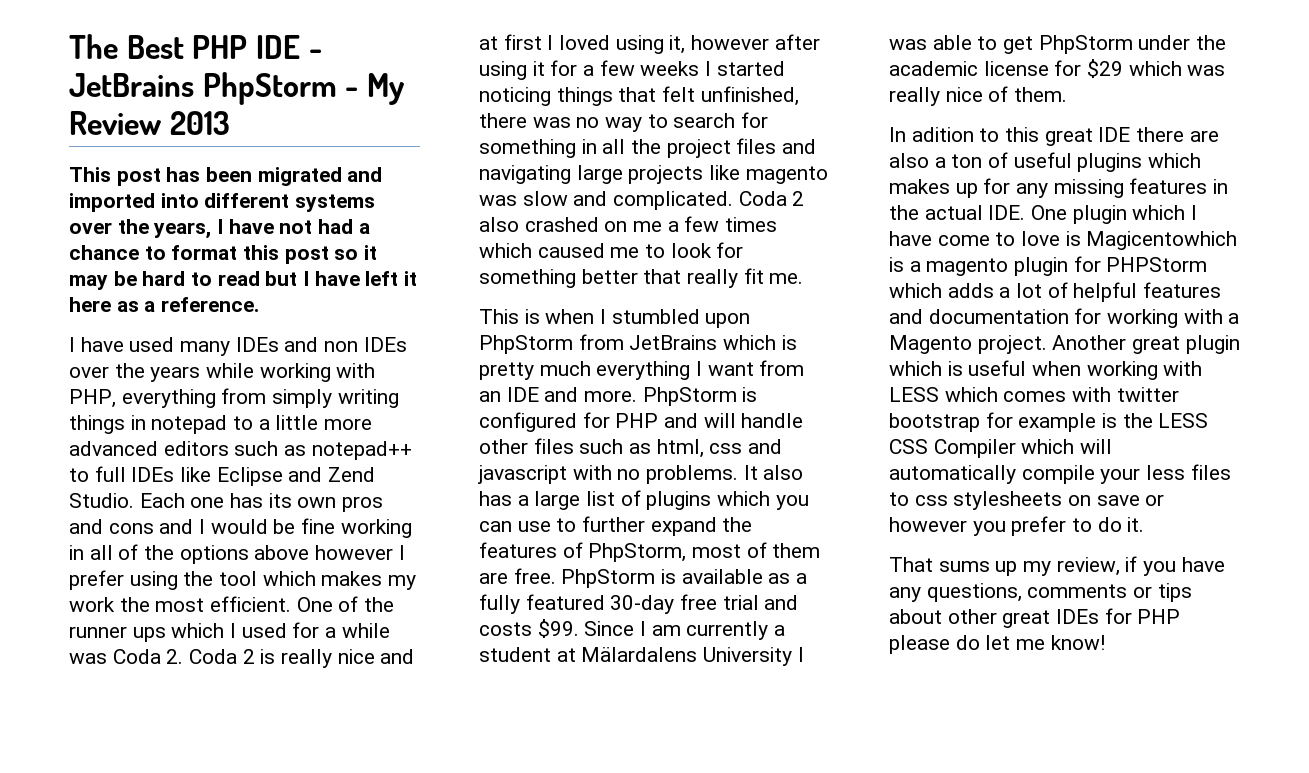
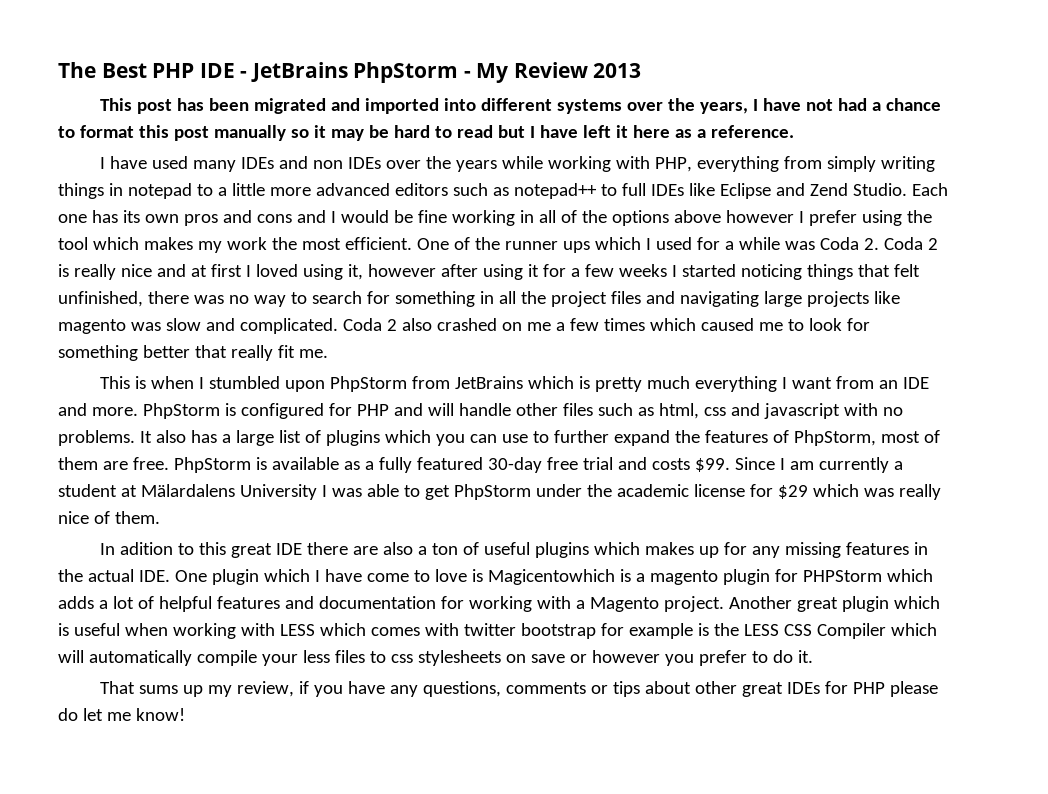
- This post has been migrated and imported into different systems over the years, I have not had a chance to format this post so it may be hard to read but I have left it here as a reference.
+ This post has been migrated and imported into different systems over the years, I have not had a chance to format this post manually so it may be hard to read but I have left it here as a reference.

